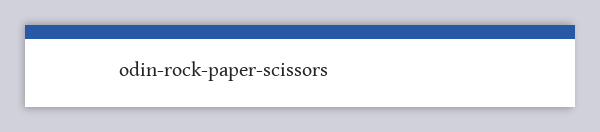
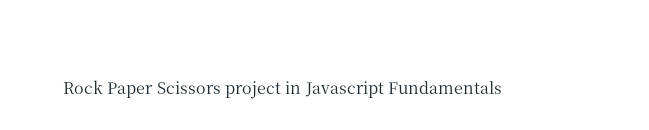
- odin-rock-paper-scissors
+ Rock Paper Scissors project in Javascript Fundamentals

